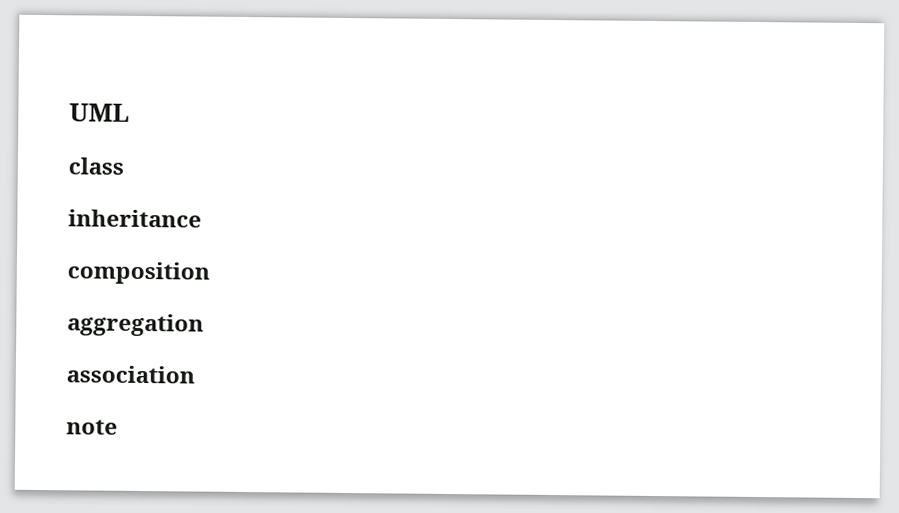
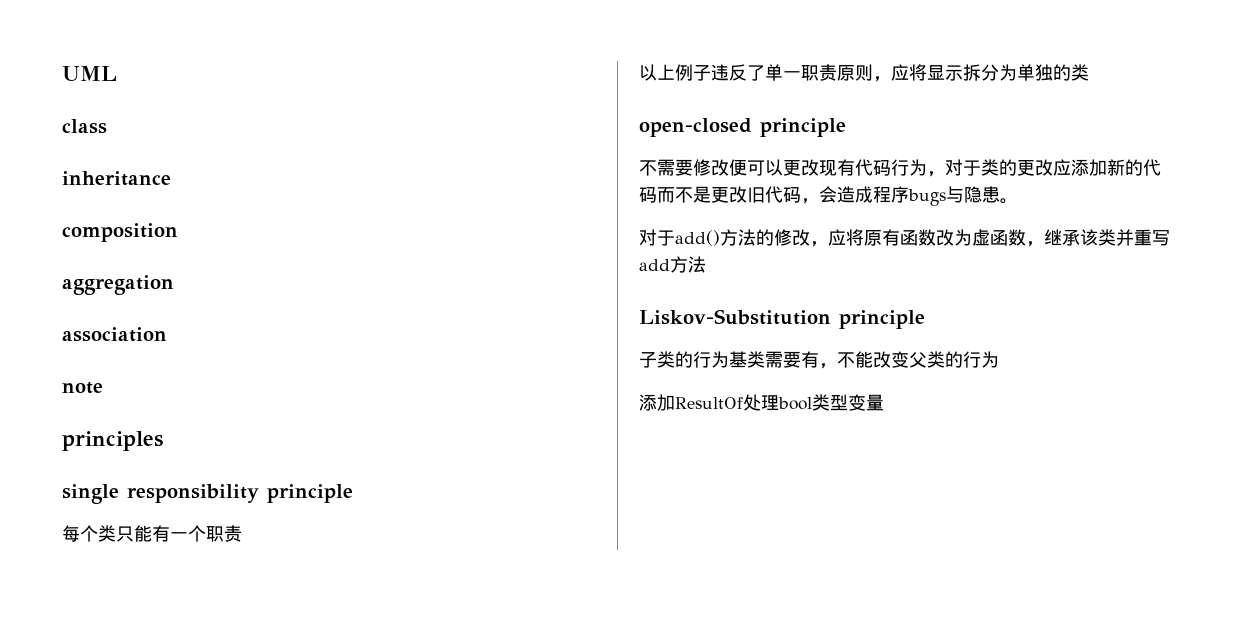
+ principles
+ single responsibility principle
+ 每个类只能有一个职责
+ 以上例子违反了单一职责原则，应将显示拆分为单独的类
+ open-closed principle
+ 不需要修改便可以更改现有代码行为，对于类的更改应添加新的代码而不是更改旧代码，会造成程序bugs与隐患。
+ 对于add()方法的修改，应将原有函数改为虚函数，继承该类并重写add方法
+ Liskov-Substitution principle
+ 子类的行为基类需要有，不能改变父类的行为
+ 添加ResultOf处理bool类型变量

